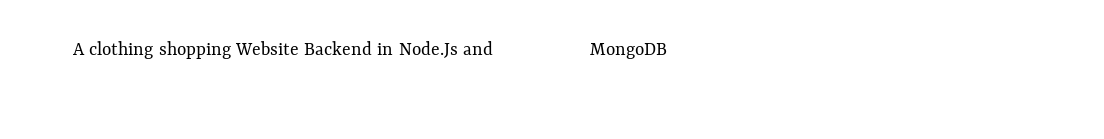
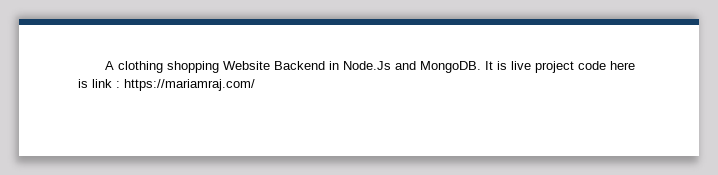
- A clothing shopping Website Backend in Node.Js and MongoDB
+ A clothing shopping Website Backend in Node.Js and MongoDB. It is live project code here is link : https://mariamraj.com/

